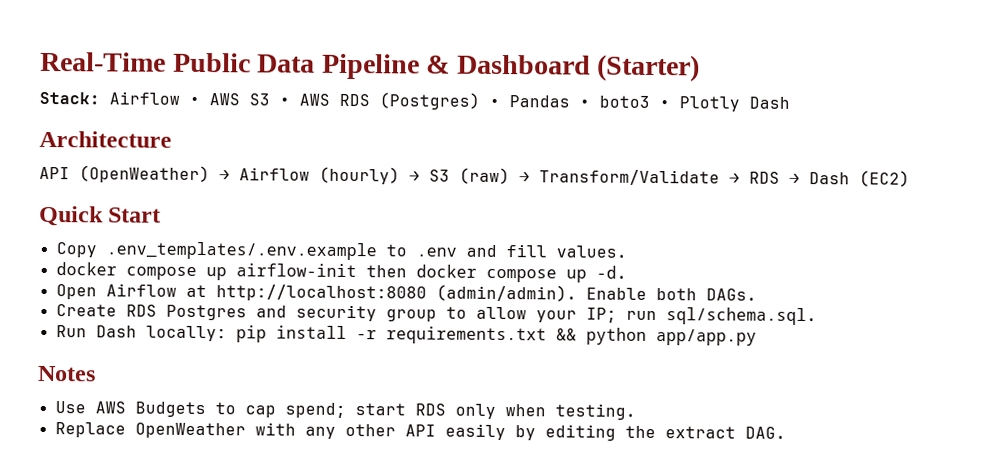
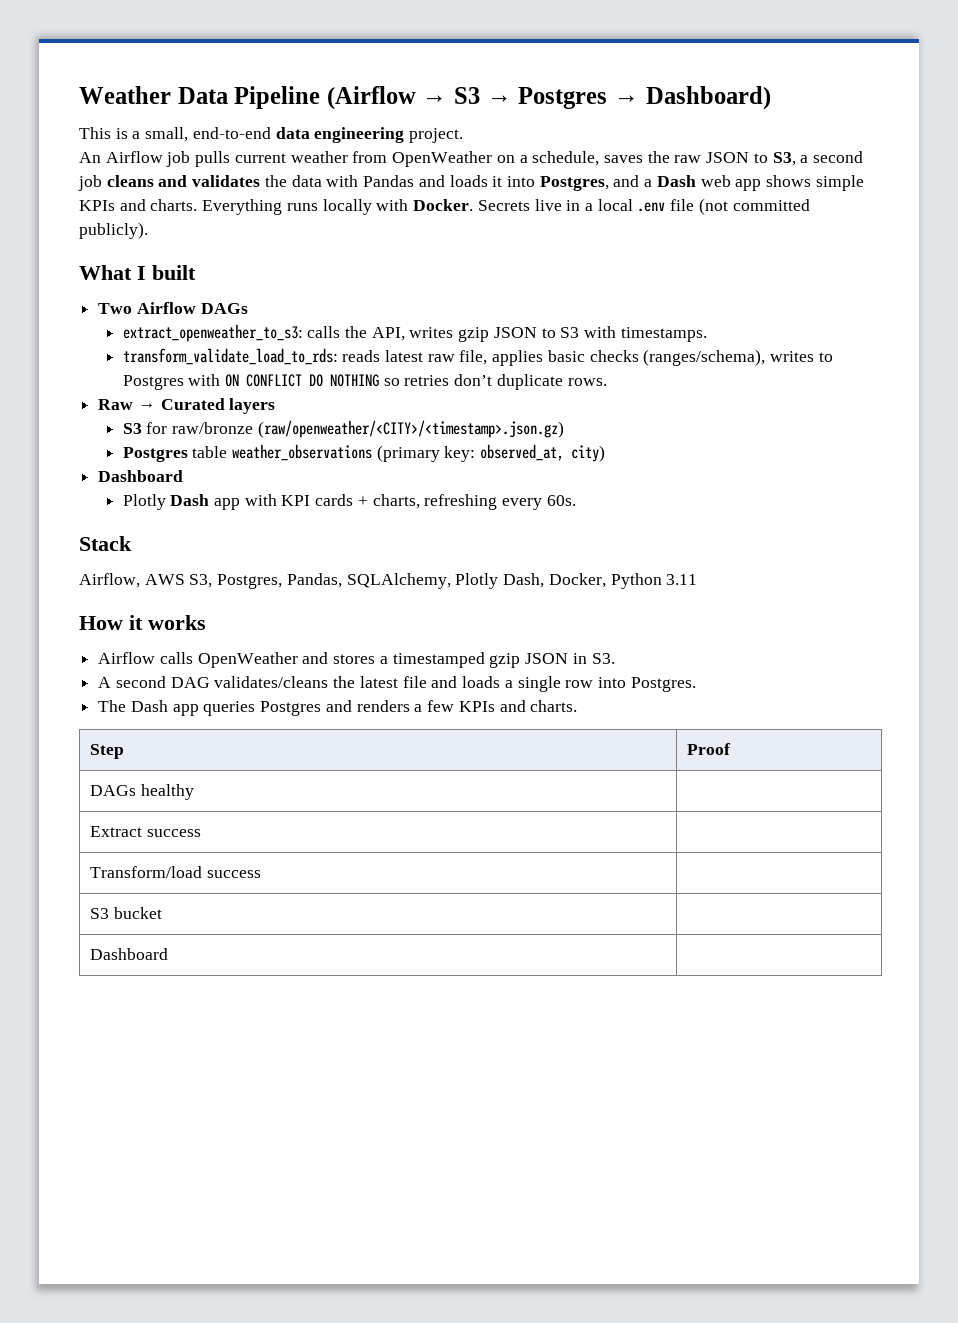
- Real-Time Public Data Pipeline & Dashboard (Starter)
- Stack: Airflow • AWS S3 • AWS RDS (Postgres) • Pandas • boto3 • Plotly Dash
- Architecture
- API (OpenWeather) → Airflow (hourly) → S3 (raw) → Transform/Validate → RDS → Dash (EC2)
- Quick Start
- Copy .env_templates/.env.example to .env and fill values.
- docker compose up airflow-init then docker compose up -d.
- Open Airflow at http://localhost:8080 (admin/admin). Enable both DAGs.
- Create RDS Postgres and security group to allow your IP; run sql/schema.sql.
- Run Dash locally: pip install -r requirements.txt && python app/app.py
- Notes
- Use AWS Budgets to cap spend; start RDS only when testing.
- Replace OpenWeather with any other API easily by editing the extract DAG.
+ Weather Data Pipeline (Airflow → S3 → Postgres → Dashboard)
+ This is a small, end-to-end data engineering project.
+ An Airflow job pulls current weather from OpenWeather on a schedule, saves the raw JSON to S3, a second job cleans and validates the data with Pandas and loads it into Postgres, and a Dash web app shows simple KPIs and charts. Everything runs locally with Docker. Secrets live in a local .env file (not committed publicly).
+ What I built
+ Two Airflow DAGs
+ extract_openweather_to_s3: calls the API, writes gzip JSON to S3 with timestamps.
+ transform_validate_load_to_rds: reads latest raw file, applies basic checks (ranges/schema), writes to Postgres with ON CONFLICT DO NOTHING so retries don’t duplicate rows.
+ Raw → Curated layers
+ S3 for raw/bronze (raw/openweather/<CITY>/<timestamp>.json.gz)
+ Postgres table weather_observations (primary key: observed_at, city)
+ Dashboard
+ Plotly Dash app with KPI cards + charts, refreshing every 60s.
+ Stack
+ Airflow, AWS S3, Postgres, Pandas, SQLAlchemy, Plotly Dash, Docker, Python 3.11
+ How it works
+ Airflow calls OpenWeather and stores a timestamped gzip JSON in S3.
+ A second DAG validates/cleans the latest file and loads a single row into Postgres.
+ The Dash app queries Postgres and renders a few KPIs and charts.
+ Step | Proof
+ DAGs healthy |
+ Extract success |
+ Transform/load success |
+ S3 bucket |
+ Dashboard |

